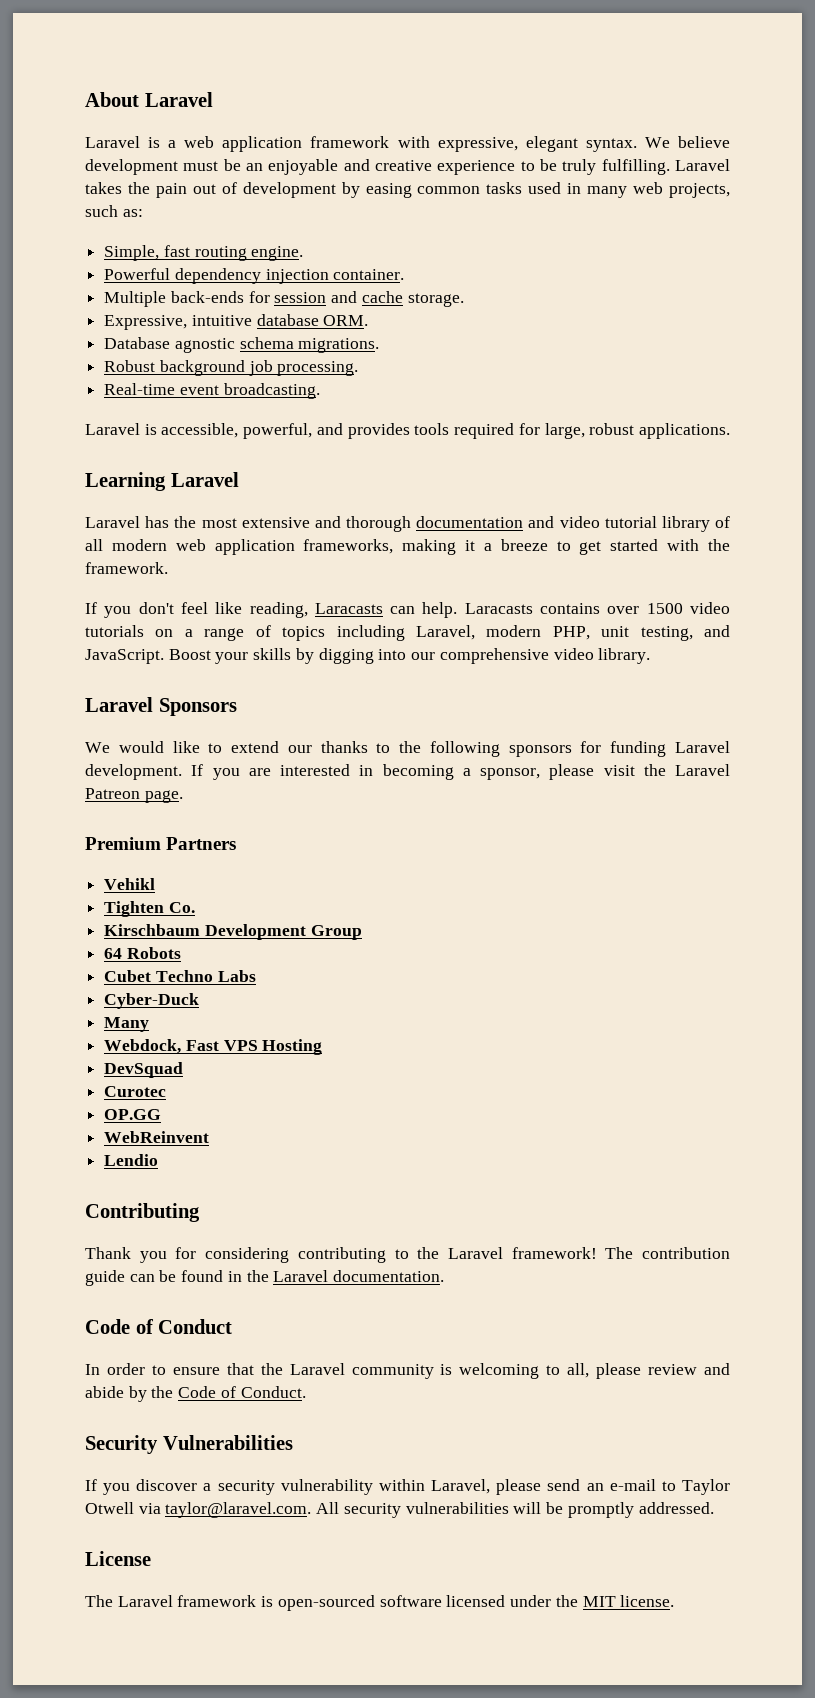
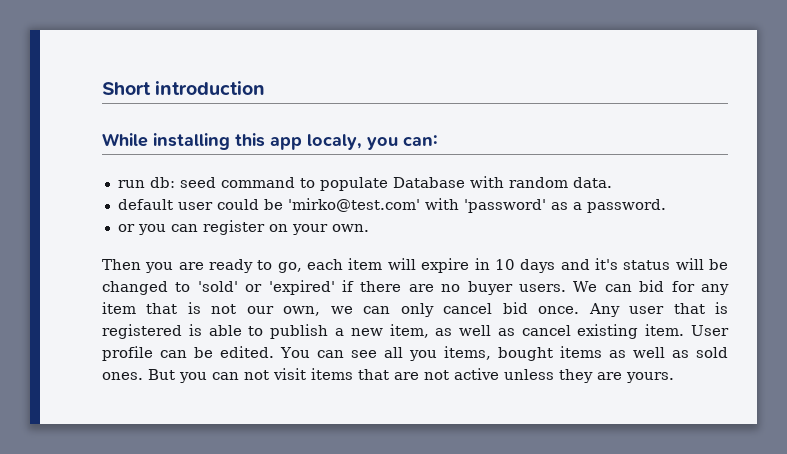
- About Laravel
- Laravel is a web application framework with expressive, elegant syntax. We believe development must be an enjoyable and creative experience to be truly fulfilling. Laravel takes the pain out of development by easing common tasks used in many web projects, such as:
- Simple, fast routing engine.
- Powerful dependency injection container.
- Multiple back-ends for session and cache storage.
- Expressive, intuitive database ORM.
- Database agnostic schema migrations.
- Robust background job processing.
- Real-time event broadcasting.
- Laravel is accessible, powerful, and provides tools required for large, robust applications.
- Learning Laravel
- Laravel has the most extensive and thorough documentation and video tutorial library of all modern web application frameworks, making it a breeze to get started with the framework.
- If you don't feel like reading, Laracasts can help. Laracasts contains over 1500 video tutorials on a range of topics including Laravel, modern PHP, unit testing, and JavaScript. Boost your skills by digging into our comprehensive video library.
- Laravel Sponsors
- We would like to extend our thanks to the following sponsors for funding Laravel development. If you are interested in becoming a sponsor, please visit the Laravel Patreon page.
- Premium Partners
- Vehikl
- Tighten Co.
- Kirschbaum Development Group
- 64 Robots
- Cubet Techno Labs
- Cyber-Duck
- Many
- Webdock, Fast VPS Hosting
- DevSquad
- Curotec
- OP.GG
- WebReinvent
- Lendio
- Contributing
- Thank you for considering contributing to the Laravel framework! The contribution guide can be found in the Laravel documentation.
- Code of Conduct
- In order to ensure that the Laravel community is welcoming to all, please review and abide by the Code of Conduct.
- Security Vulnerabilities
- If you discover a security vulnerability within Laravel, please send an e-mail to Taylor Otwell via taylor@laravel.com. All security vulnerabilities will be promptly addressed.
- License
- The Laravel framework is open-sourced software licensed under the MIT license.
+ Short introduction
+ While installing this app localy, you can:
+ run db: seed command to populate Database with random data.
+ default user could be 'mirko@test.com' with 'password' as a password.
+ or you can register on your own.
+ Then you are ready to go, each item will expire in 10 days and it's status will be changed to 'sold' or 'expired' if there are no buyer users. We can bid for any item that is not our own, we can only cancel bid once. Any user that is registered is able to publish a new item, as well as cancel existing item. User profile can be edited. You can see all you items, bought items as well as sold ones. But you can not visit items that are not active unless they are yours.

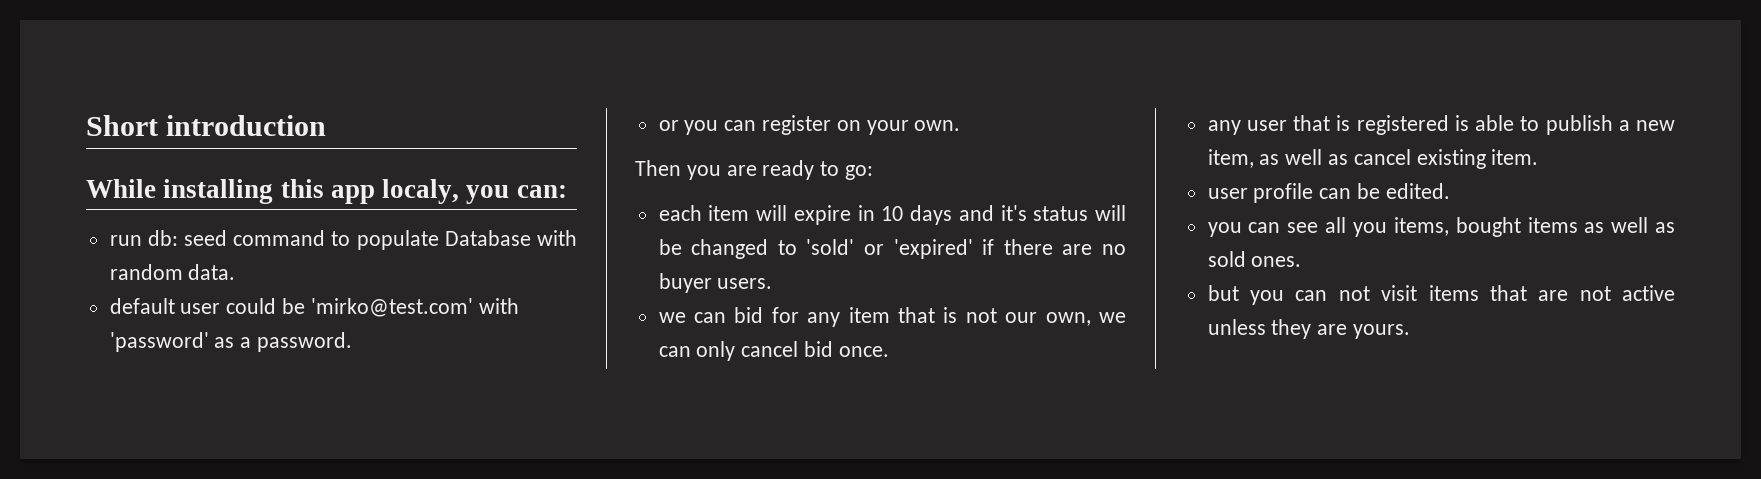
- Then you are ready to go, each item will expire in 10 days and it's status will be changed to 'sold' or 'expired' if there are no buyer users. We can bid for any item that is not our own, we can only cancel bid once. Any user that is registered is able to publish a new item, as well as cancel existing item. User profile can be edited. You can see all you items, bought items as well as sold ones. But you can not visit items that are not active unless they are yours.
+ Then you are ready to go:
+ each item will expire in 10 days and it's status will be changed to 'sold' or 'expired' if there are no buyer users.
+ we can bid for any item that is not our own, we can only cancel bid once.
+ any user that is registered is able to publish a new item, as well as cancel existing item.
+ user profile can be edited.
+ you can see all you items, bought items as well as sold ones.
+ but you can not visit items that are not active unless they are yours.

